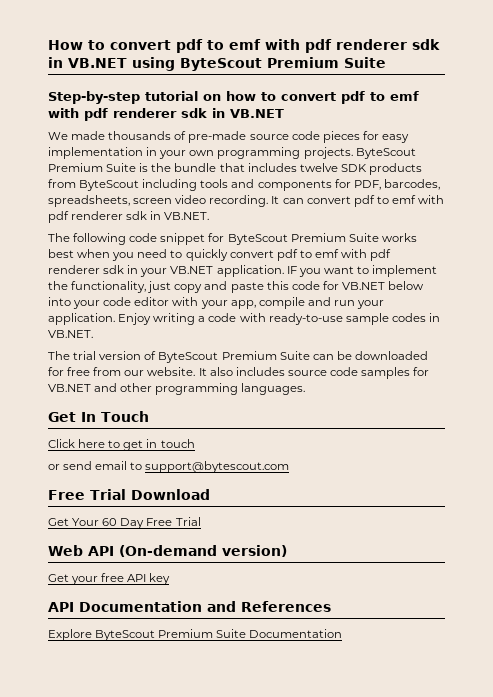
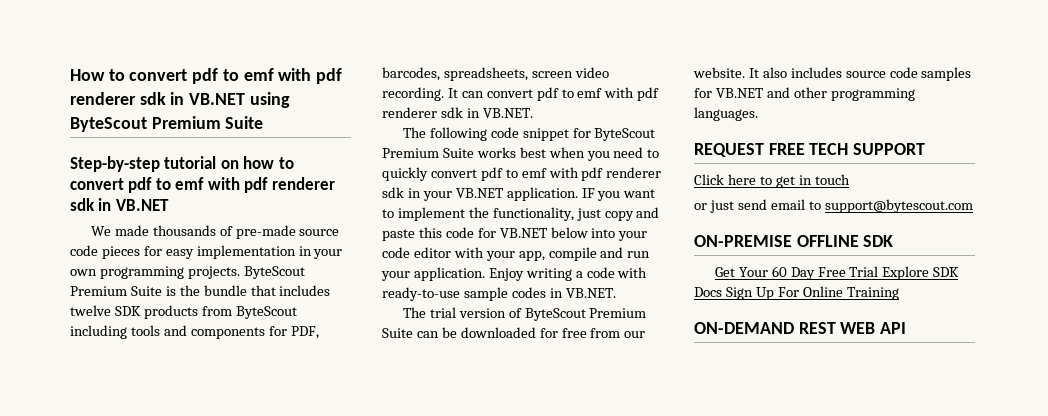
- Get In Touch
+ REQUEST FREE TECH SUPPORT
- or send email to support@bytescout.com
+ or just send email to support@bytescout.com
- Free Trial Download
+ ON-PREMISE OFFLINE SDK
- Get Your 60 Day Free Trial
- Web API (On-demand version)
- Get your free API key
- API Documentation and References
- Explore ByteScout Premium Suite Documentation
+ Get Your 60 Day Free Trial Explore SDK Docs Sign Up For Online Training
+ ON-DEMAND REST WEB API

